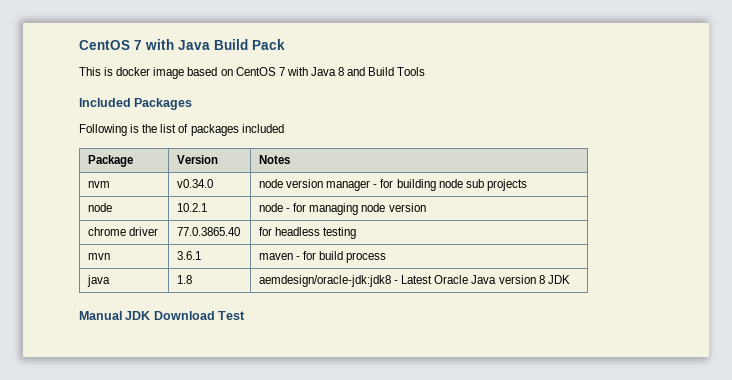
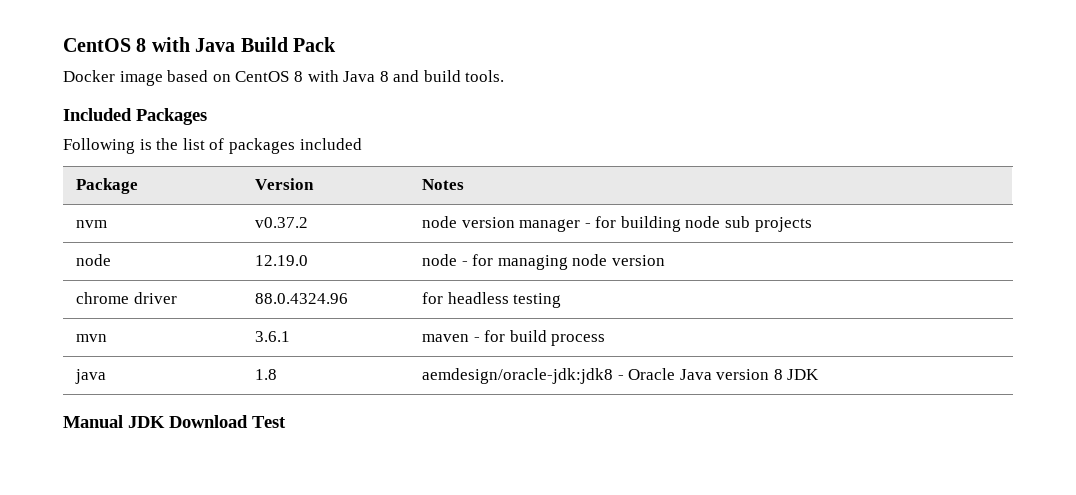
- CentOS 7 with Java Build Pack
+ CentOS 8 with Java Build Pack
- This is docker image based on CentOS 7 with Java 8 and Build Tools
+ Docker image based on CentOS 8 with Java 8 and build tools.
- nvm | v0.34.0 | node version manager - for building node sub projects
+ nvm | v0.37.2 | node version manager - for building node sub projects
- node | 10.2.1 | node - for managing node version
+ node | 12.19.0 | node - for managing node version
- chrome driver | 77.0.3865.40 | for headless testing
+ chrome driver | 88.0.4324.96 | for headless testing
- java | 1.8 | aemdesign/oracle-jdk:jdk8 - Latest Oracle Java version 8 JDK
+ java | 1.8 | aemdesign/oracle-jdk:jdk8 - Oracle Java version 8 JDK

